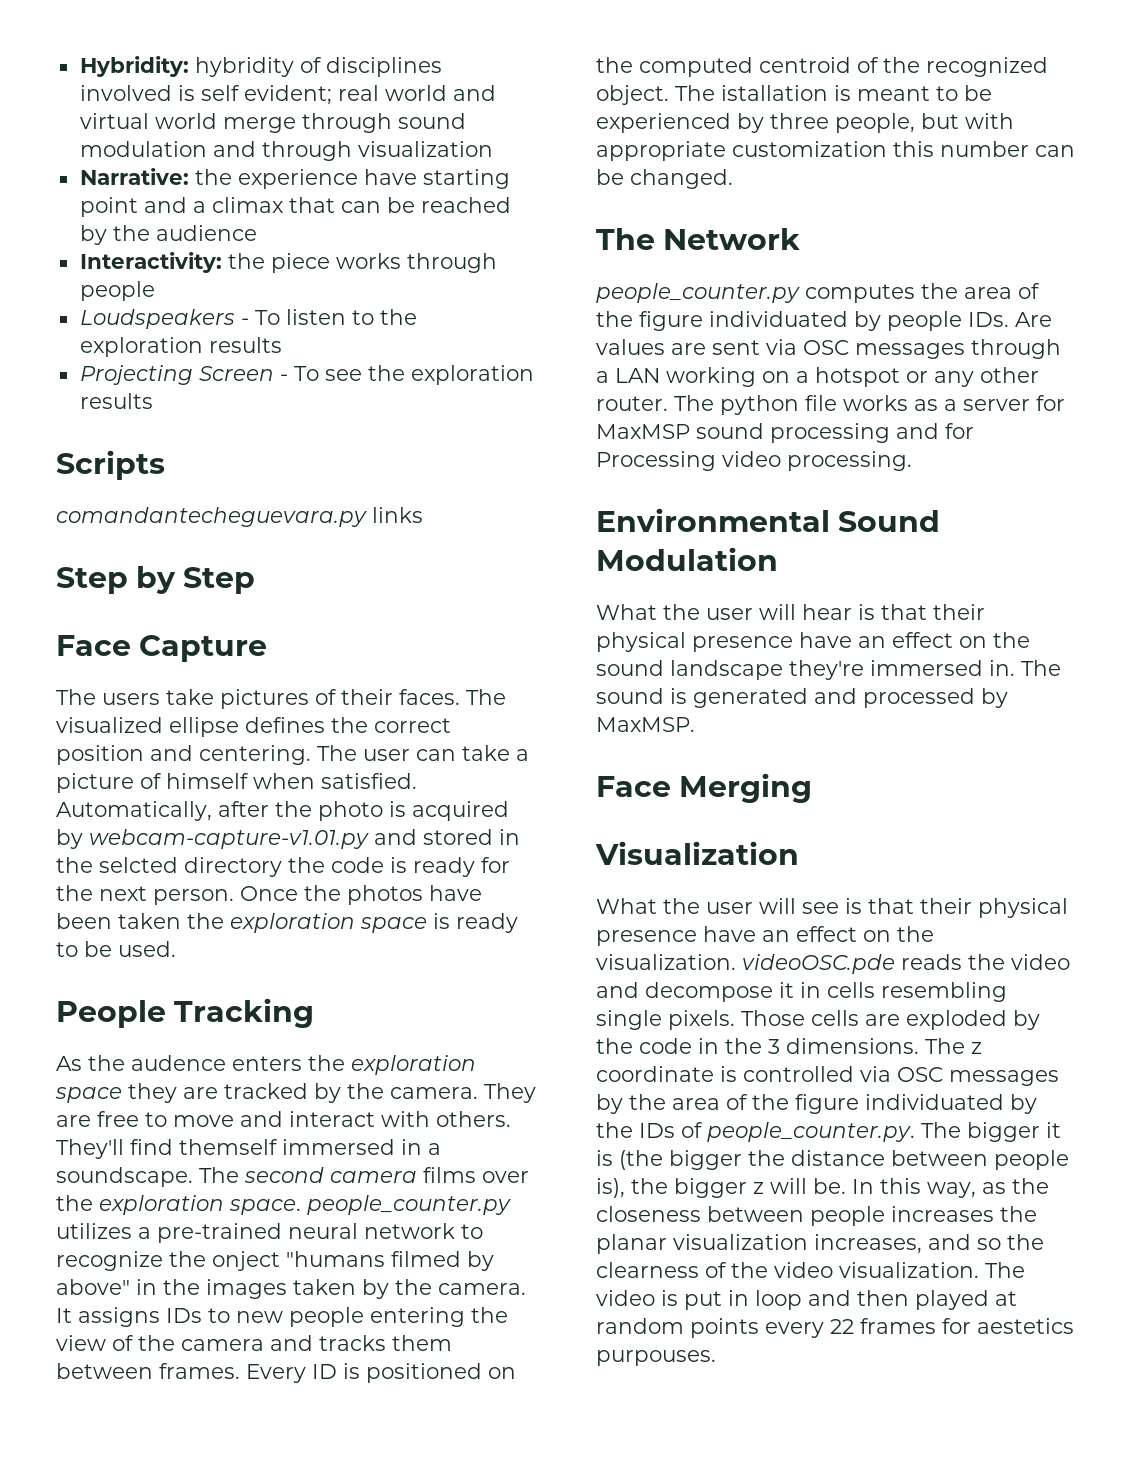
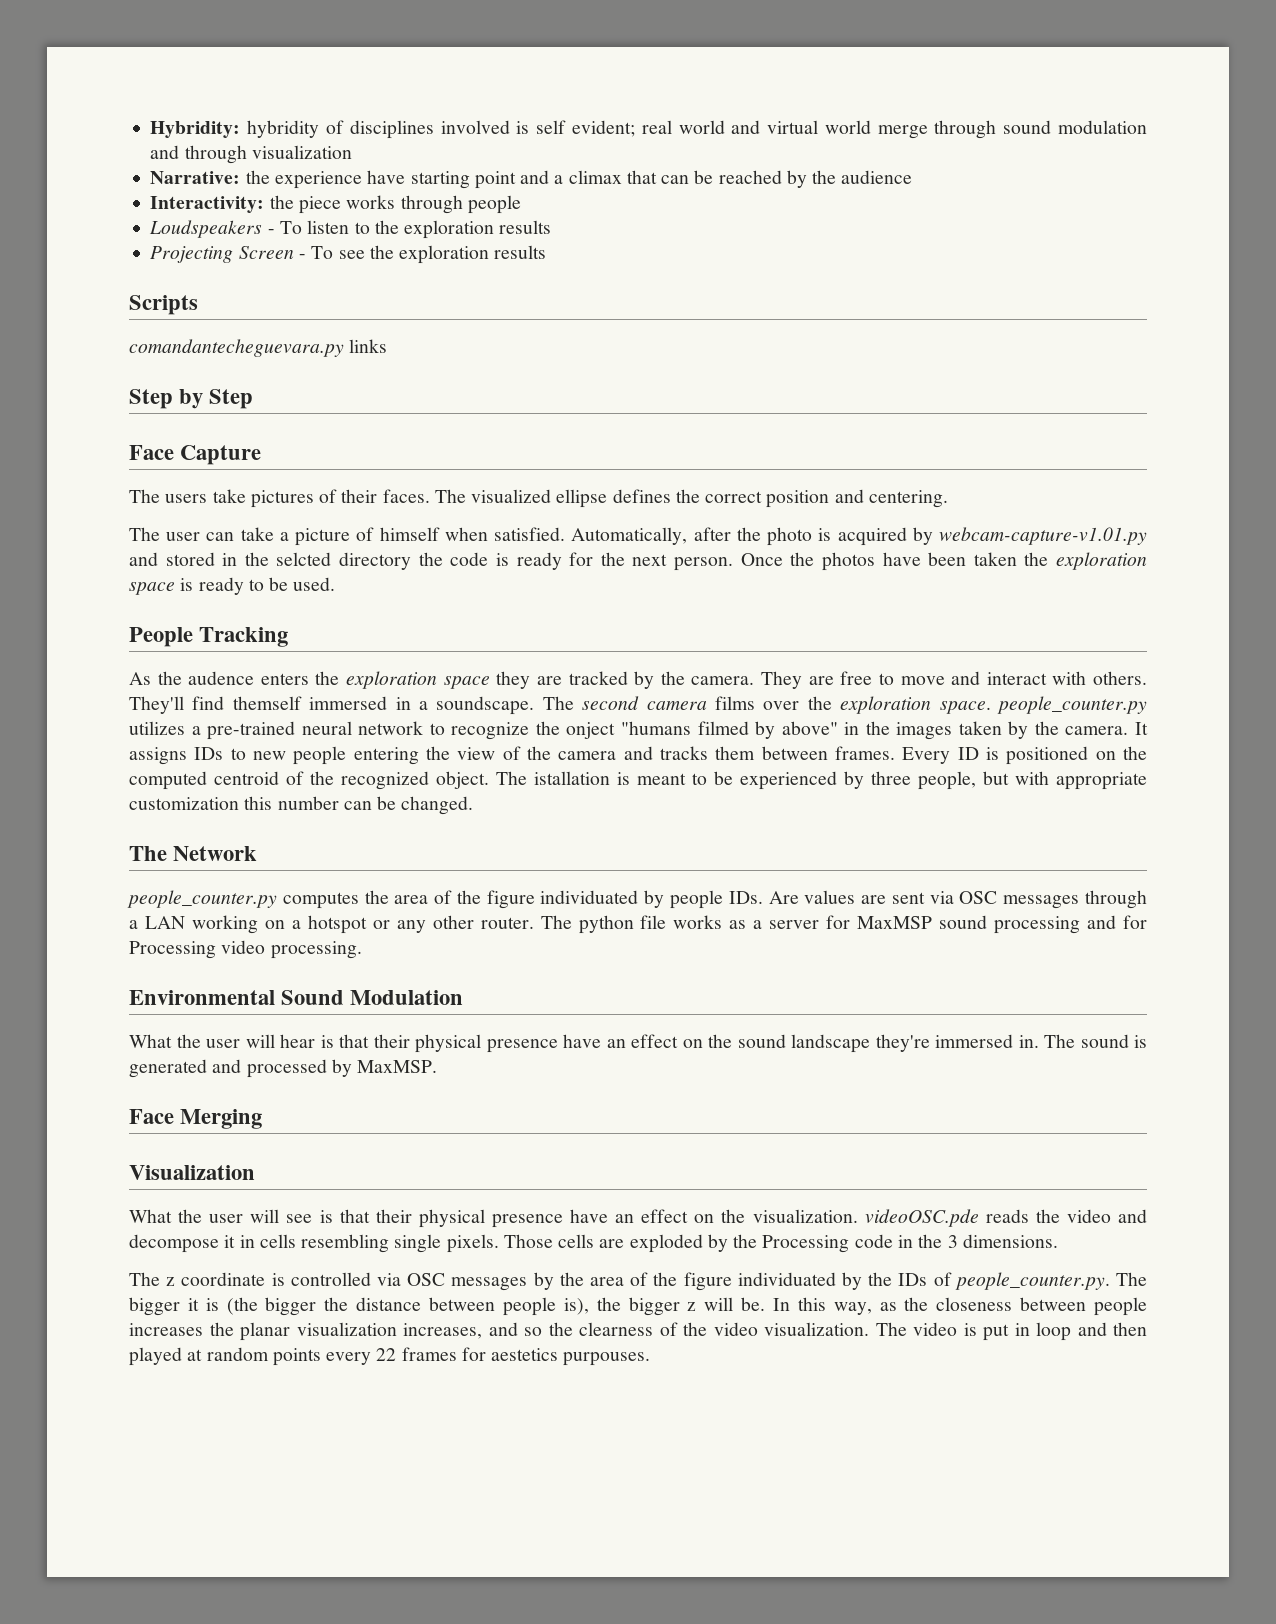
- The visualized ellipse defines the correct position and centering. The user can take a picture of himself when satisfied.
+ The visualized ellipse defines the correct position and centering.
+ The user can take a picture of himself when satisfied.
- Those cells are exploded by the code in the 3 dimensions. The z coordinate is controlled via OSC messages by the area of the figure individuated by the IDs of people_counter.py. The bigger it is (the bigger the distance between people is), the bigger z will be.
+ Those cells are exploded by the Processing code in the 3 dimensions.
+ The z coordinate is controlled via OSC messages by the area of the figure individuated by the IDs of people_counter.py. The bigger it is (the bigger the distance between people is), the bigger z will be.

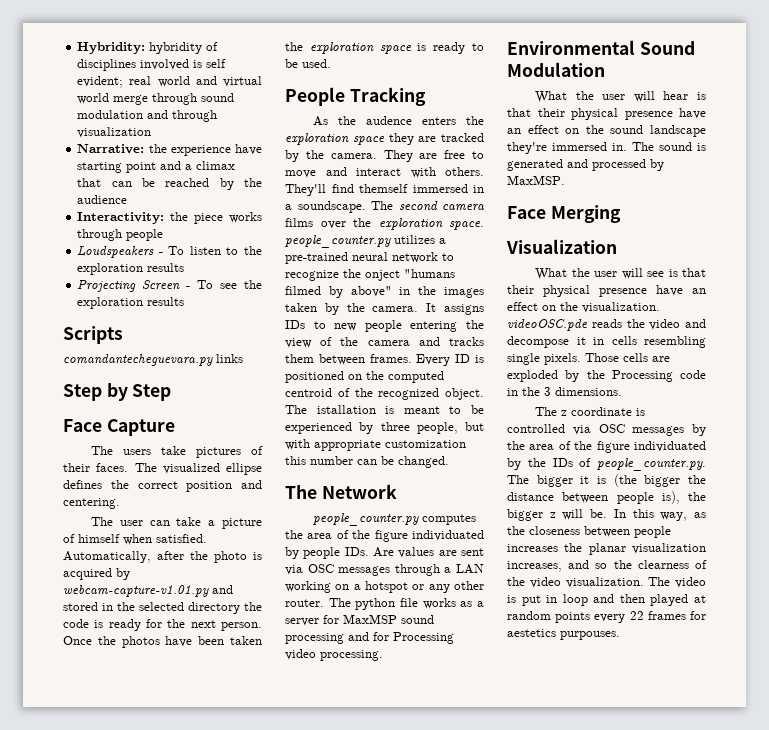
- Automatically, after the photo is acquired by webcam-capture-v1.01.py and stored in the selcted directory the code is ready for the next person.
+ Automatically, after the photo is acquired by webcam-capture-v1.01.py and stored in the selected directory the code is ready for the next person.

